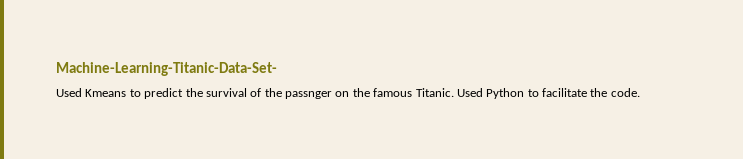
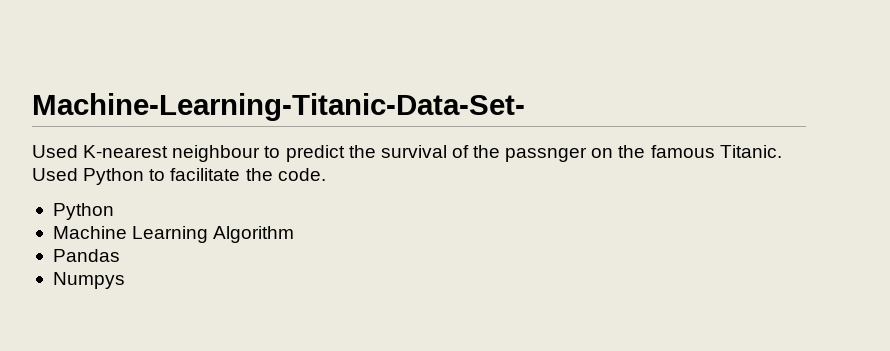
- Used Kmeans to predict the survival of the passnger on the famous Titanic.
+ Used K-nearest neighbour to predict the survival of the passnger on the famous Titanic.
  Used Python to facilitate the code.
+ Python
+ Machine Learning Algorithm
+ Pandas
+ Numpys

